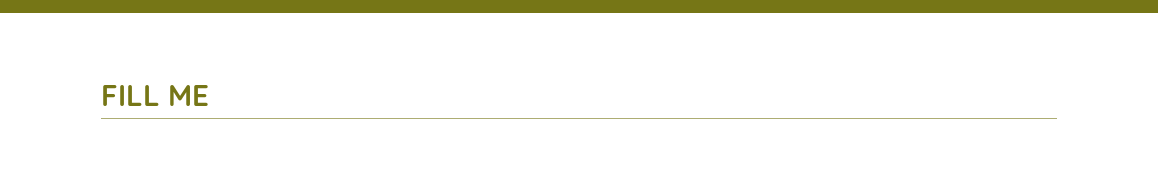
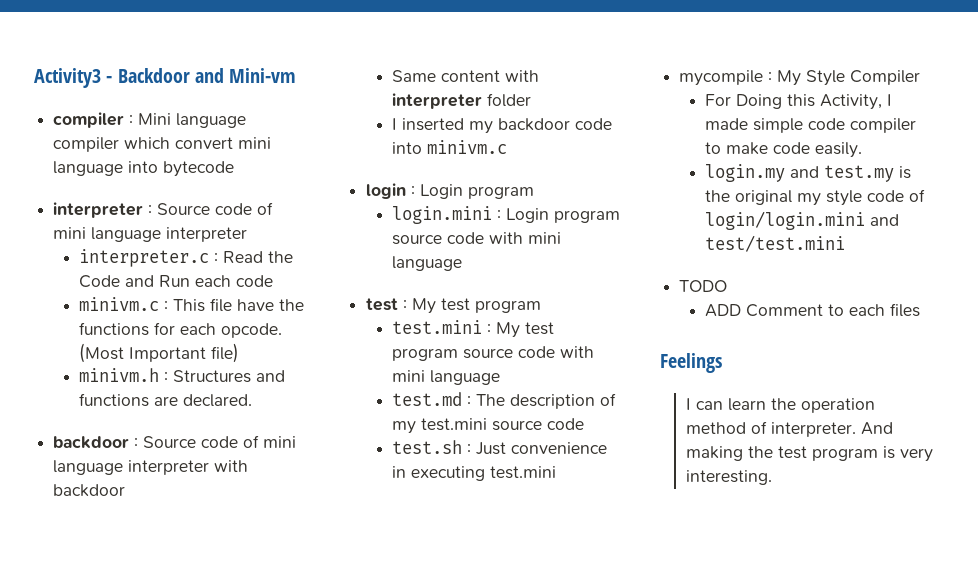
- FILL ME
+ Activity3 - Backdoor and Mini-vm
+ compiler : Mini language compiler which convert mini language into bytecode
+ interpreter : Source code of mini language interpreter
+ interpreter.c : Read the Code and Run each code
+ minivm.c : This file have the functions for each opcode. (Most Important file)
+ minivm.h : Structures and functions are declared.
+ backdoor : Source code of mini language interpreter with backdoor
+ Same content with interpreter folder
+ I inserted my backdoor code into minivm.c
+ login : Login program
+ login.mini : Login program source code with mini language
+ test : My test program
+ test.mini : My test program source code with mini language
+ test.md : The description of my test.mini source code
+ test.sh : Just convenience in executing test.mini
+ mycompile : My Style Compiler
+ For Doing this Activity, I made simple code compiler to make code easily.
+ login.my and test.my is the original my style code of login/login.mini and test/test.mini
+ TODO
+ ADD Comment to each files
+ Feelings
+ I can learn the operation method of interpreter. And making the test program is very interesting.

